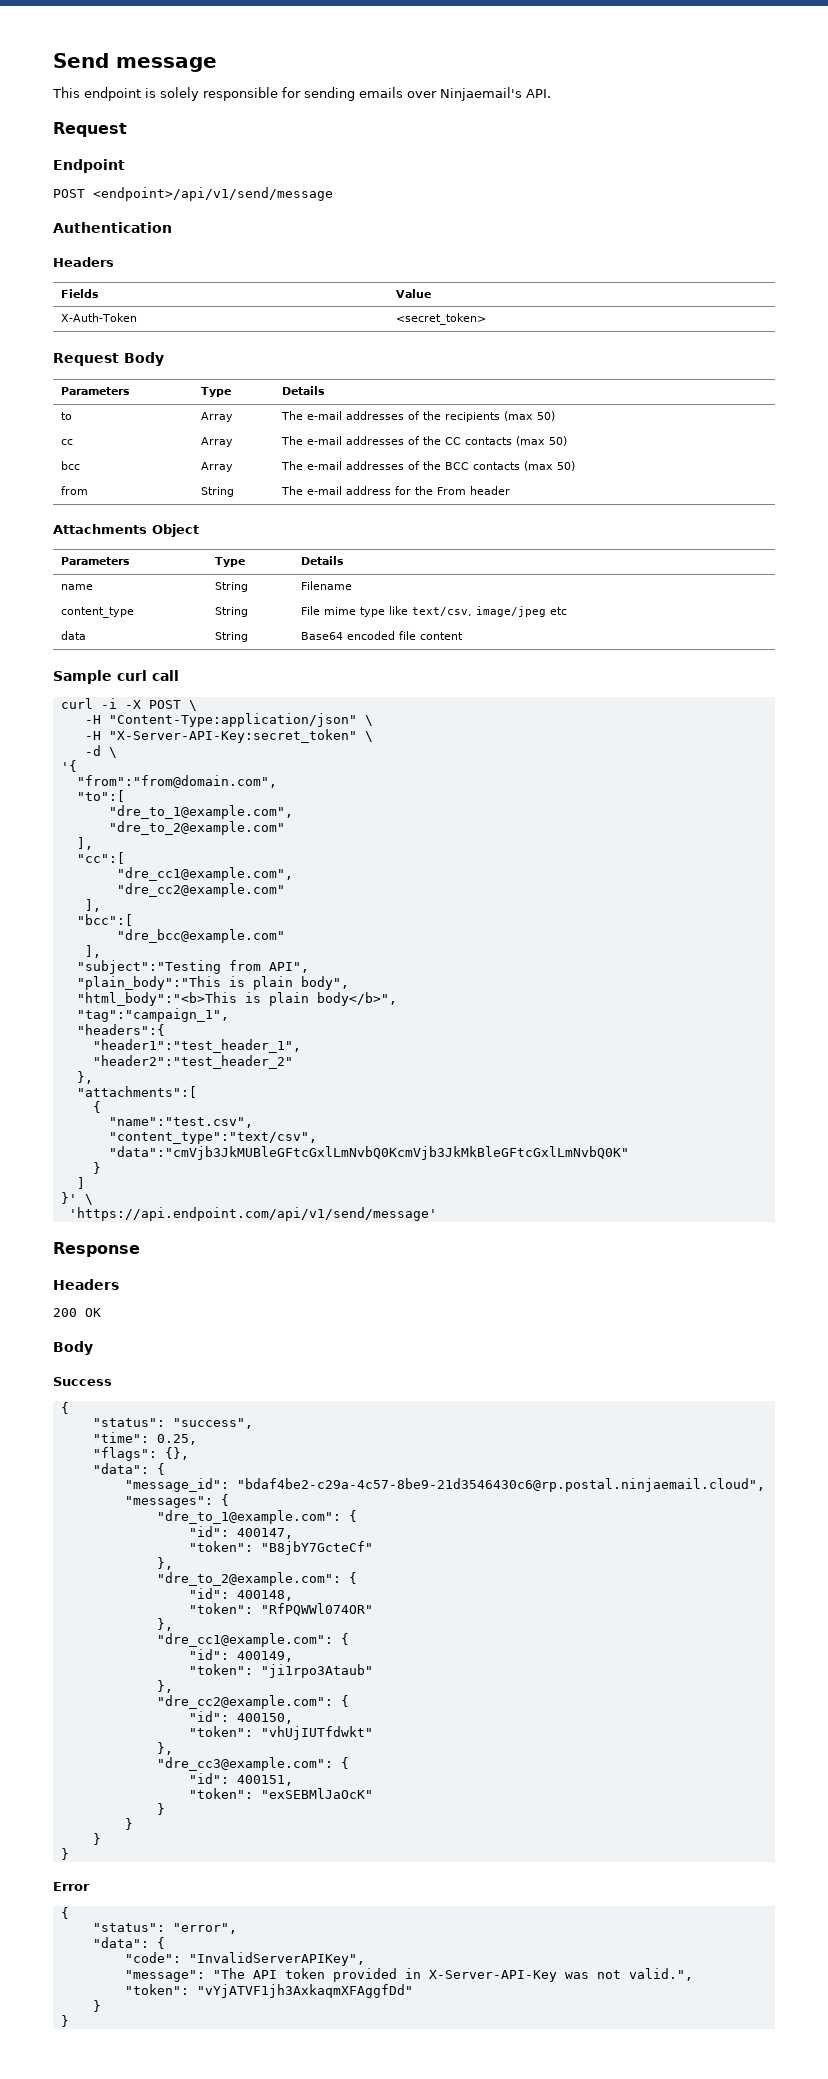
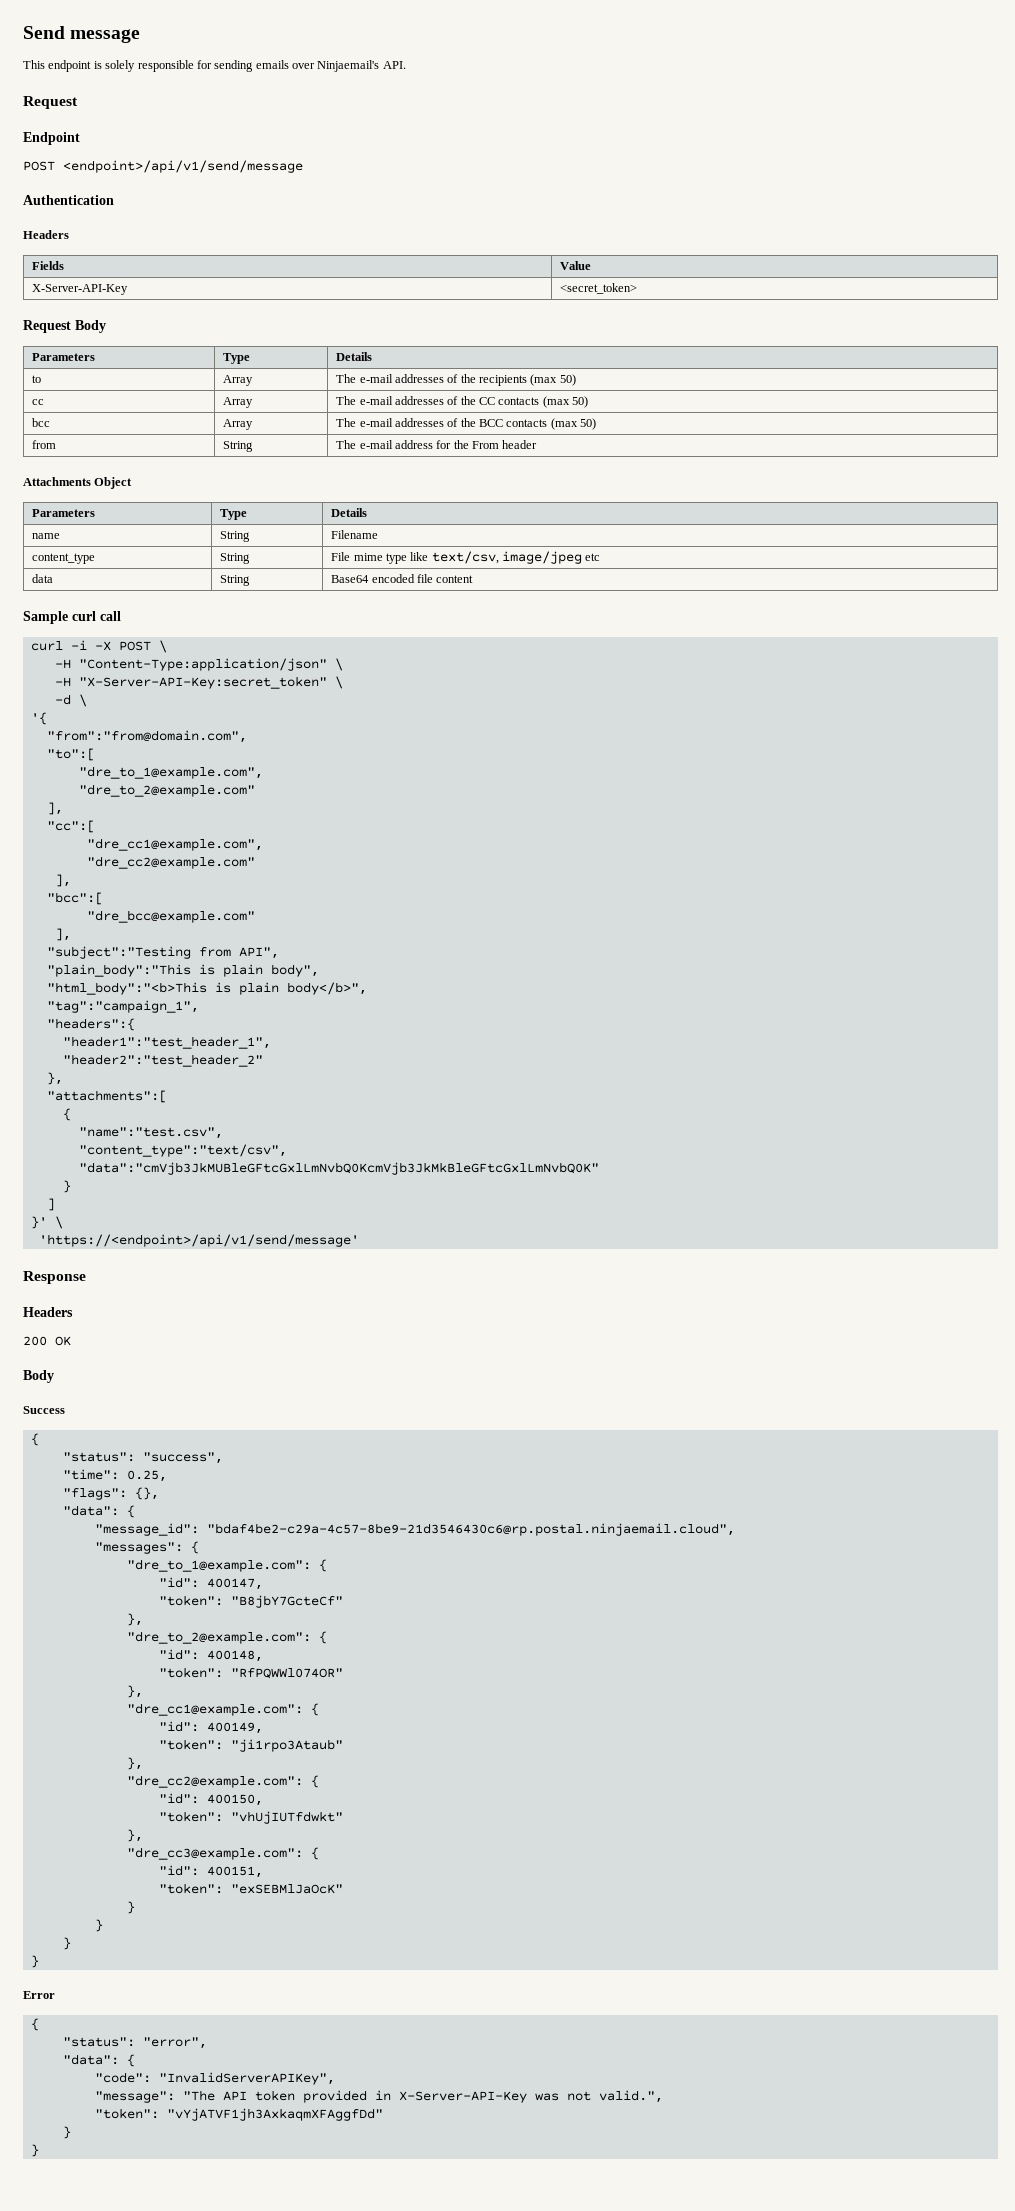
- X-Auth-Token | <secret_token>
+ X-Server-API-Key | <secret_token>
- 'https://api.endpoint.com/api/v1/send/message'
+ 'https://<endpoint>/api/v1/send/message'

